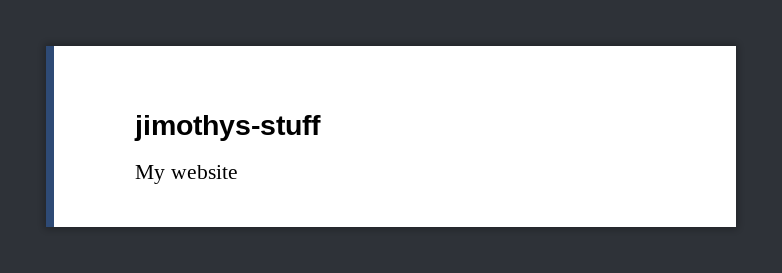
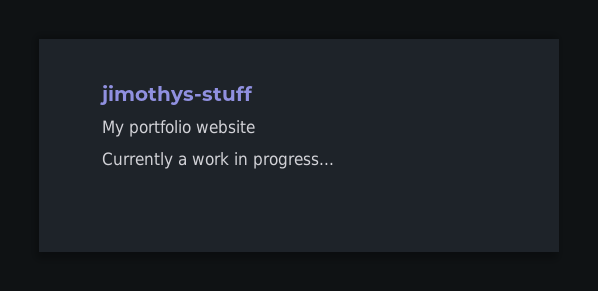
- My website
+ My portfolio website
+ Currently a work in progress...

